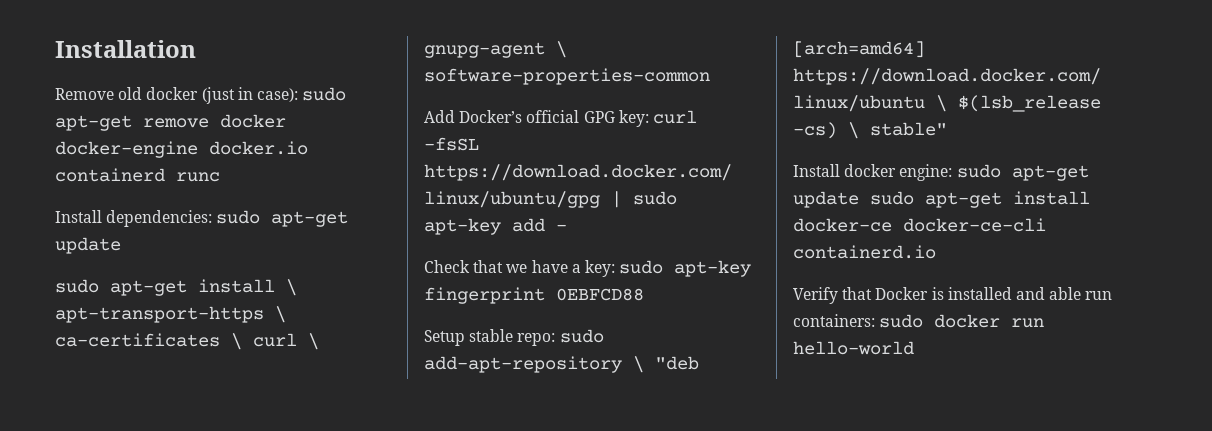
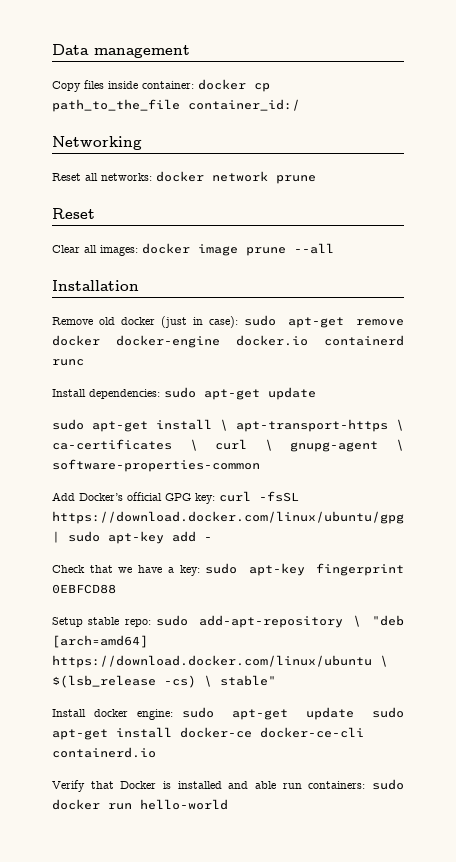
+ Data management
+ Copy files inside container: docker cp path_to_the_file container_id:/
+ Networking
+ Reset all networks: docker network prune
+ Reset
+ Clear all images: docker image prune --all

